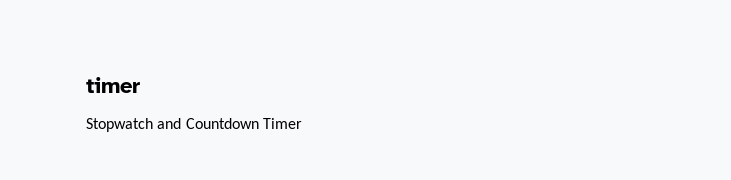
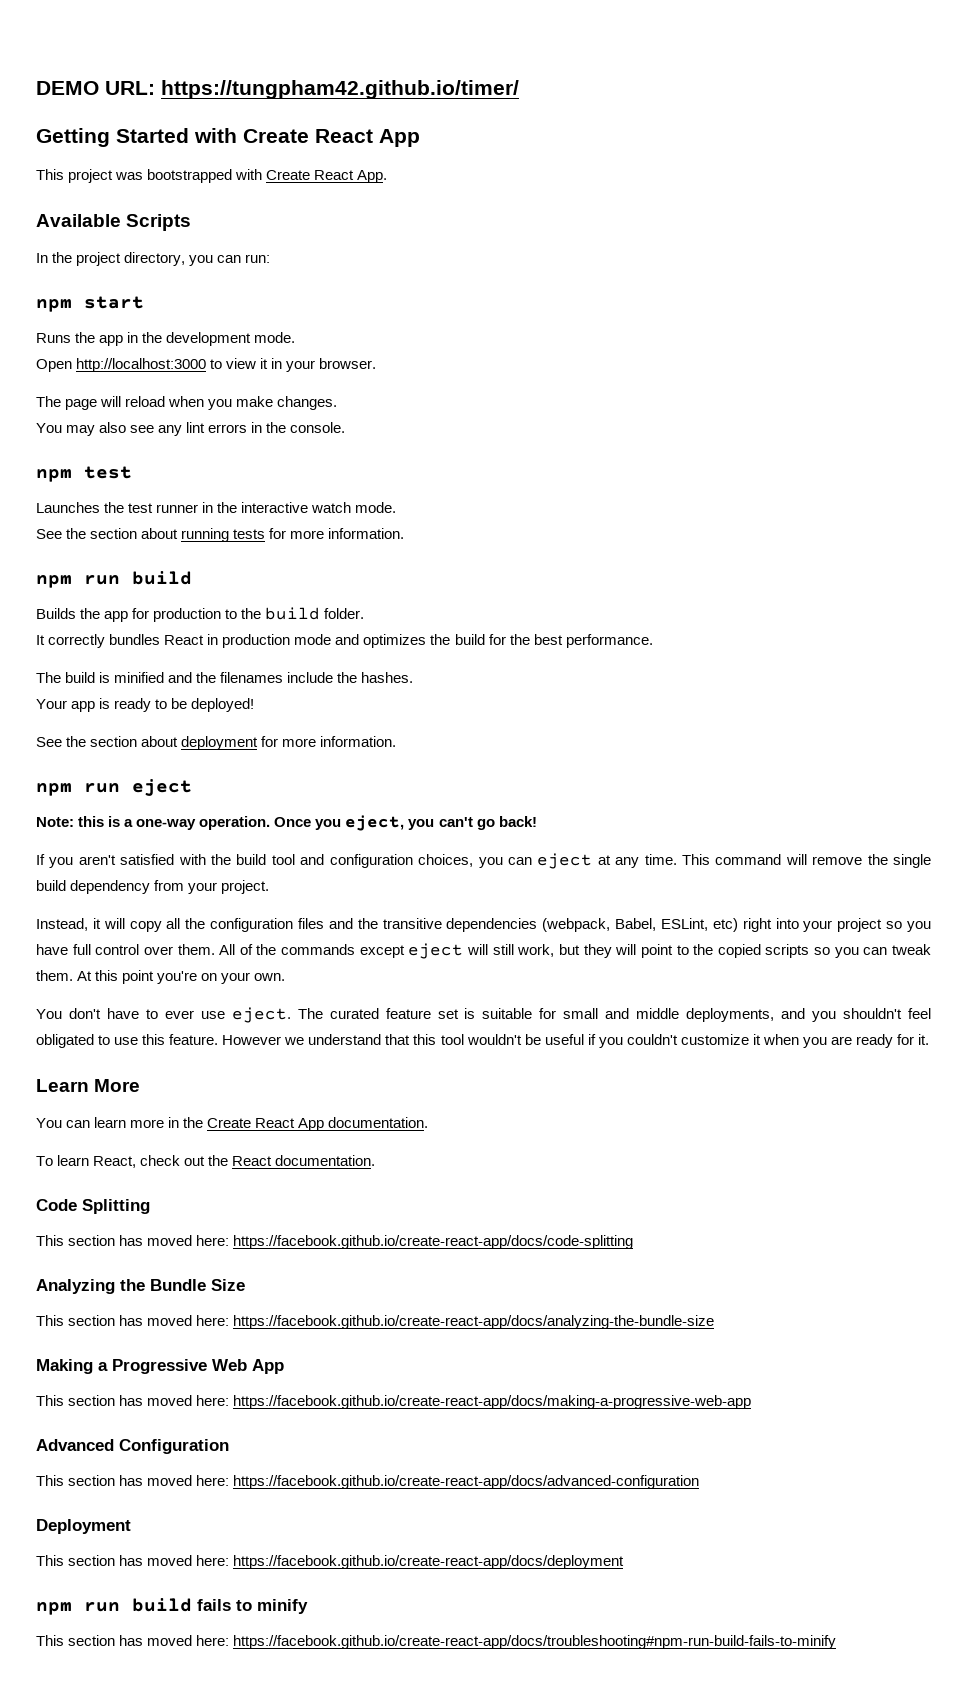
- timer
- Stopwatch and Countdown Timer
+ DEMO URL: https://tungpham42.github.io/timer/
+ Getting Started with Create React App
+ This project was bootstrapped with Create React App.
+ Available Scripts
+ In the project directory, you can run:
+ npm start
+ Runs the app in the development mode.
+ Open http://localhost:3000 to view it in your browser.
+ The page will reload when you make changes.
+ You may also see any lint errors in the console.
+ npm test
+ Launches the test runner in the interactive watch mode.
+ See the section about running tests for more information.
+ npm run build
+ Builds the app for production to the build folder.
+ It correctly bundles React in production mode and optimizes the build for the best performance.
+ The build is minified and the filenames include the hashes.
+ Your app is ready to be deployed!
+ See the section about deployment for more information.
+ npm run eject
+ Note: this is a one-way operation. Once you eject, you can't go back!
+ If you aren't satisfied with the build tool and configuration choices, you can eject at any time. This command will remove the single build dependency from your project.
+ Instead, it will copy all the configuration files and the transitive dependencies (webpack, Babel, ESLint, etc) right into your project so you have full control over them. All of the commands except eject will still work, but they will point to the copied scripts so you can tweak them. At this point you're on your own.
+ You don't have to ever use eject. The curated feature set is suitable for small and middle deployments, and you shouldn't feel obligated to use this feature. However we understand that this tool wouldn't be useful if you couldn't customize it when you are ready for it.
+ Learn More
+ You can learn more in the Create React App documentation.
+ To learn React, check out the React documentation.
+ Code Splitting
+ This section has moved here: https://facebook.github.io/create-react-app/docs/code-splitting
+ Analyzing the Bundle Size
+ This section has moved here: https://facebook.github.io/create-react-app/docs/analyzing-the-bundle-size
+ Making a Progressive Web App
+ This section has moved here: https://facebook.github.io/create-react-app/docs/making-a-progressive-web-app
+ Advanced Configuration
+ This section has moved here: https://facebook.github.io/create-react-app/docs/advanced-configuration
+ Deployment
+ This section has moved here: https://facebook.github.io/create-react-app/docs/deployment
+ npm run build fails to minify
+ This section has moved here: https://facebook.github.io/create-react-app/docs/troubleshooting#npm-run-build-fails-to-minify

